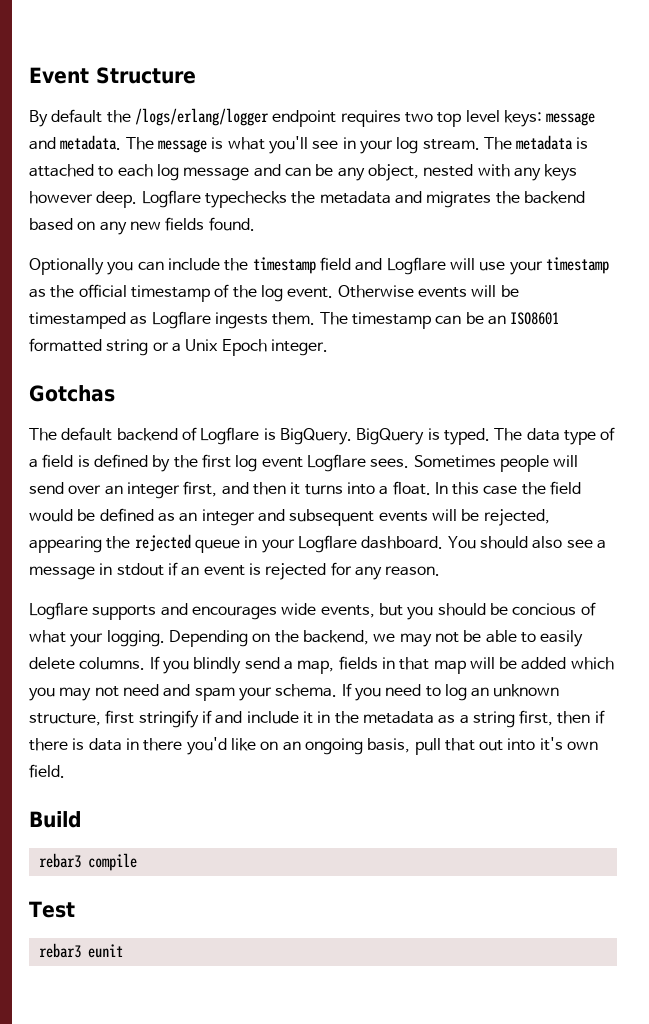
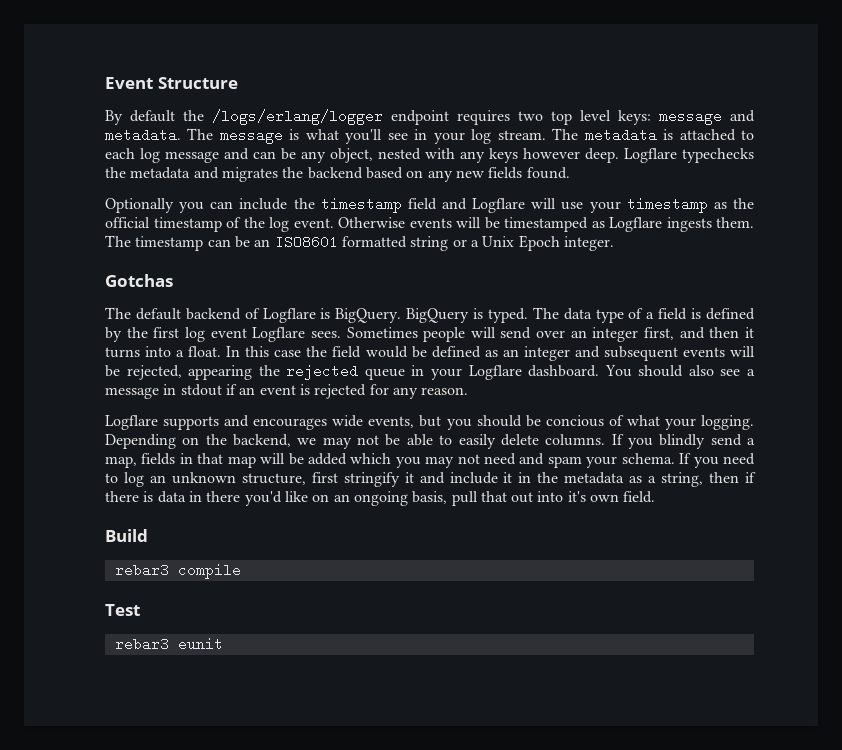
- If you need to log an unknown structure, first stringify if and include it in the metadata as a string first, then if there is data in there you'd like on an ongoing basis, pull that out into it's own field.
+ If you need to log an unknown structure, first stringify it and include it in the metadata as a string, then if there is data in there you'd like on an ongoing basis, pull that out into it's own field.

